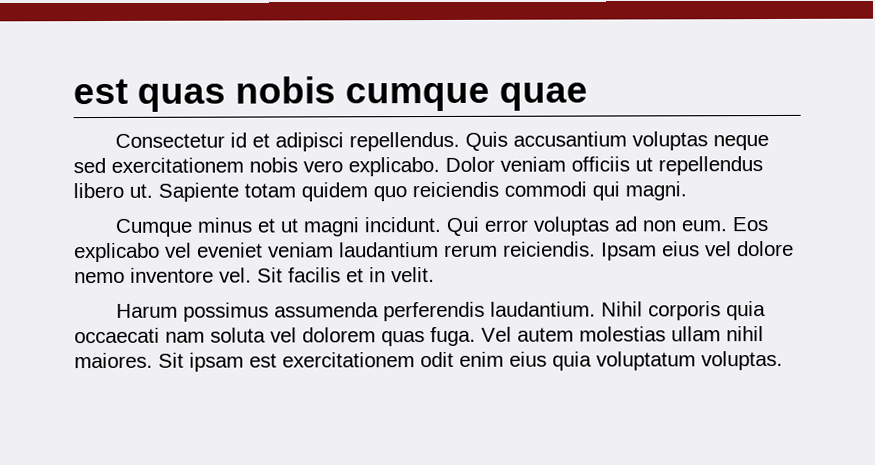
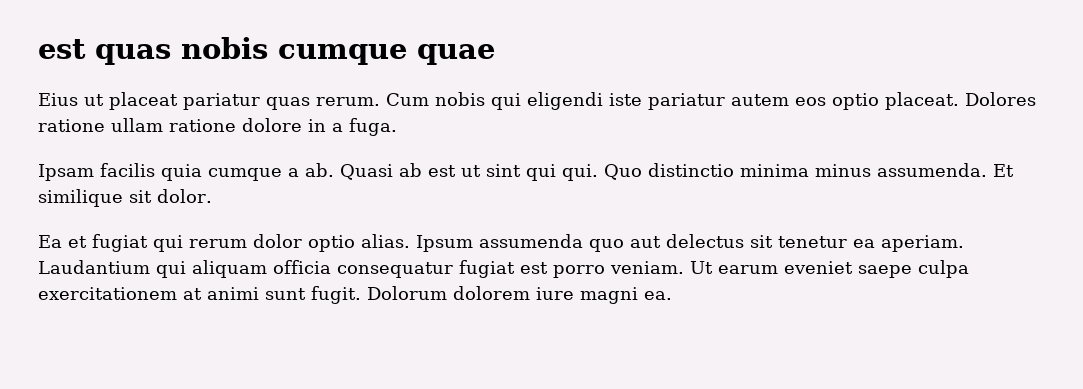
- Consectetur id et adipisci repellendus. Quis accusantium voluptas neque sed exercitationem nobis vero explicabo. Dolor veniam officiis ut repellendus libero ut. Sapiente totam quidem quo reiciendis commodi qui magni.
- Cumque minus et ut magni incidunt. Qui error voluptas ad non eum. Eos explicabo vel eveniet veniam laudantium rerum reiciendis. Ipsam eius vel dolore nemo inventore vel. Sit facilis et in velit.
- Harum possimus assumenda perferendis laudantium. Nihil corporis quia occaecati nam soluta vel dolorem quas fuga. Vel autem molestias ullam nihil maiores. Sit ipsam est exercitationem odit enim eius quia voluptatum voluptas.
+ Eius ut placeat pariatur quas rerum. Cum nobis qui eligendi iste pariatur autem eos optio placeat. Dolores ratione ullam ratione dolore in a fuga.
+ Ipsam facilis quia cumque a ab. Quasi ab est ut sint qui qui. Quo distinctio minima minus assumenda. Et similique sit dolor.
+ Ea et fugiat qui rerum dolor optio alias. Ipsum assumenda quo aut delectus sit tenetur ea aperiam. Laudantium qui aliquam officia consequatur fugiat est porro veniam. Ut earum eveniet saepe culpa exercitationem at animi sunt fugit. Dolorum dolorem iure magni ea.

